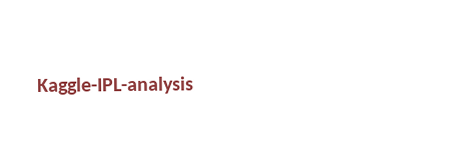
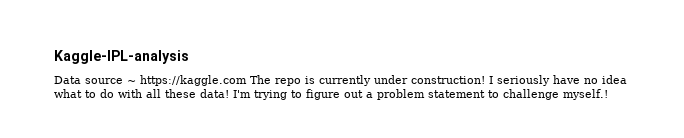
+ Data source ~ https://kaggle.com The repo is currently under construction! I seriously have no idea what to do with all these data! I'm trying to figure out a problem statement to challenge myself.!

